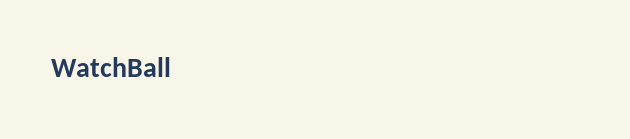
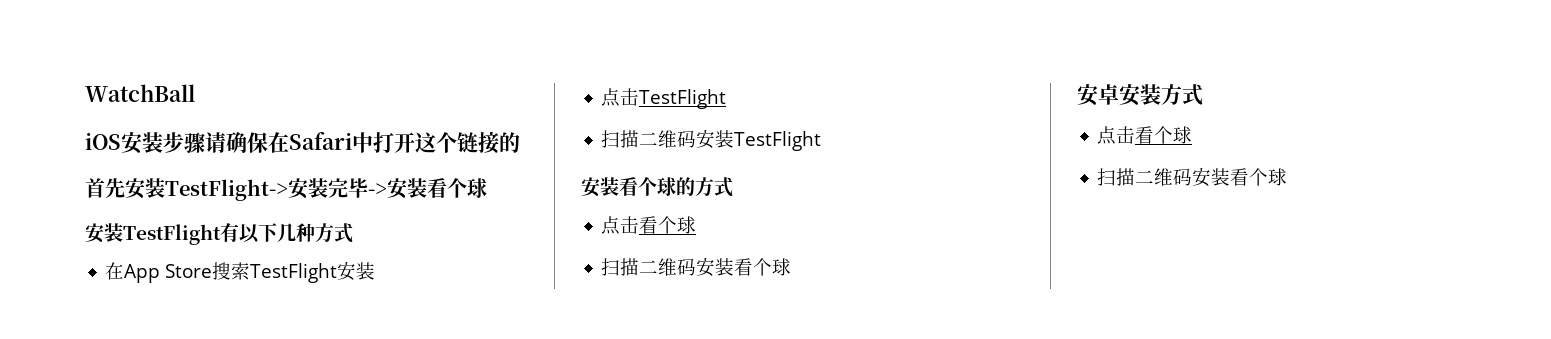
+ iOS安装步骤请确保在Safari中打开这个链接的
+ 首先安装TestFlight->安装完毕->安装看个球
+ 安装TestFlight有以下几种方式
+ 在App Store搜索TestFlight安装
+ 点击TestFlight
+ 扫描二维码安装TestFlight
+ 安装看个球的方式
+ 点击看个球
+ 扫描二维码安装看个球
+ 安卓安装方式
+ 点击看个球
+ 扫描二维码安装看个球

